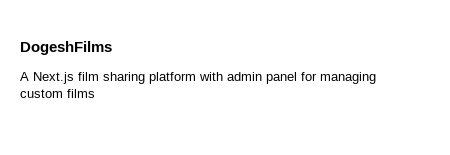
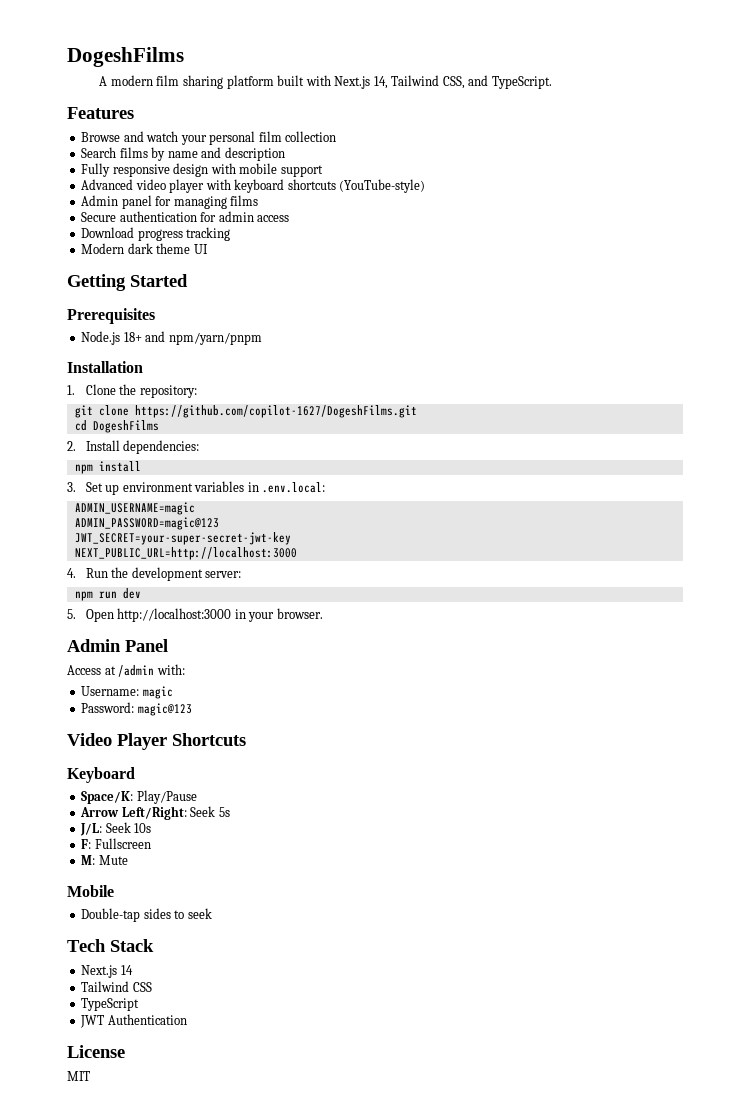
- A Next.js film sharing platform with admin panel for managing custom films
+ A modern film sharing platform built with Next.js 14, Tailwind CSS, and TypeScript.
+ Features
+ Browse and watch your personal film collection
+ Search films by name and description
+ Fully responsive design with mobile support
+ Advanced video player with keyboard shortcuts (YouTube-style)
+ Admin panel for managing films
+ Secure authentication for admin access
+ Download progress tracking
+ Modern dark theme UI
+ Getting Started
+ Prerequisites
+ Node.js 18+ and npm/yarn/pnpm
+ Installation
+ 1. Clone the repository:
+ git clone https://github.com/copilot-1627/DogeshFilms.git
+ cd DogeshFilms
+ 2. Install dependencies:
+ npm install
+ 3. Set up environment variables in .env.local:
+ ADMIN_USERNAME=magic
+ ADMIN_PASSWORD=magic@123
+ JWT_SECRET=your-super-secret-jwt-key
+ NEXT_PUBLIC_URL=http://localhost:3000
+ 4. Run the development server:
+ npm run dev
+ 5. Open http://localhost:3000 in your browser.
+ Admin Panel
+ Access at /admin with:
+ Username: magic
+ Password: magic@123
+ Video Player Shortcuts
+ Keyboard
+ Space/K: Play/Pause
+ Arrow Left/Right: Seek 5s
+ J/L: Seek 10s
+ F: Fullscreen
+ M: Mute
+ Mobile
+ Double-tap sides to seek
+ Tech Stack
+ Next.js 14
+ Tailwind CSS
+ TypeScript
+ JWT Authentication
+ License
+ MIT

